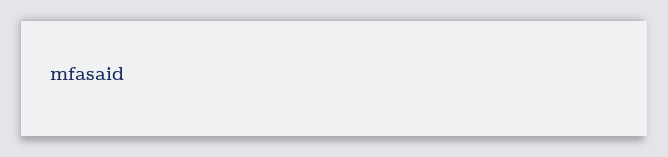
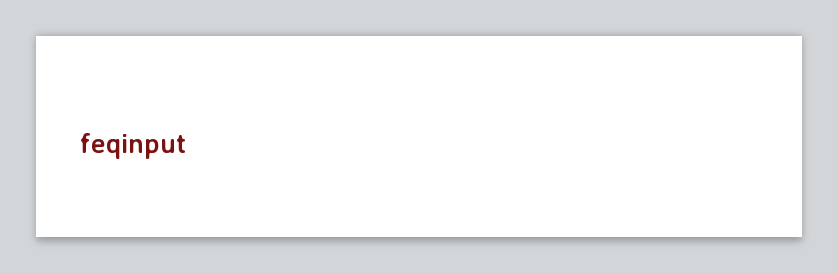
- mfasaid
+ feqinput

